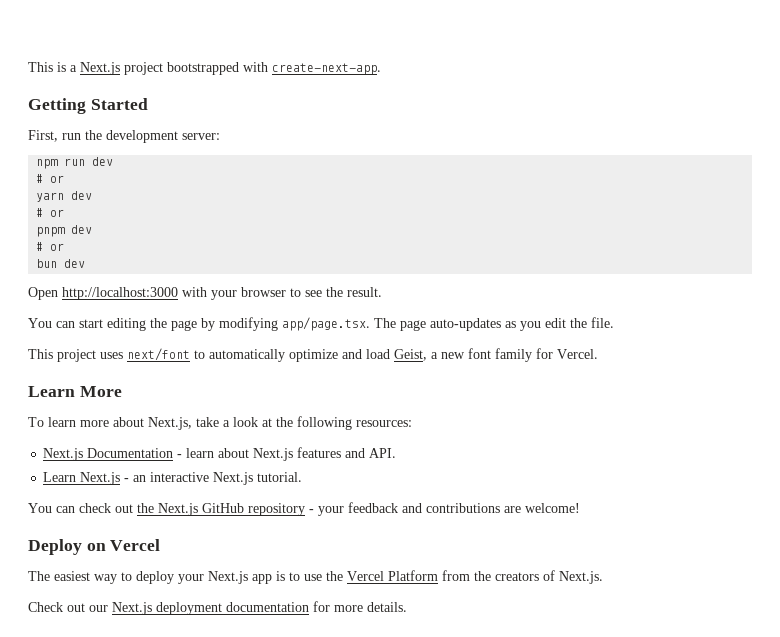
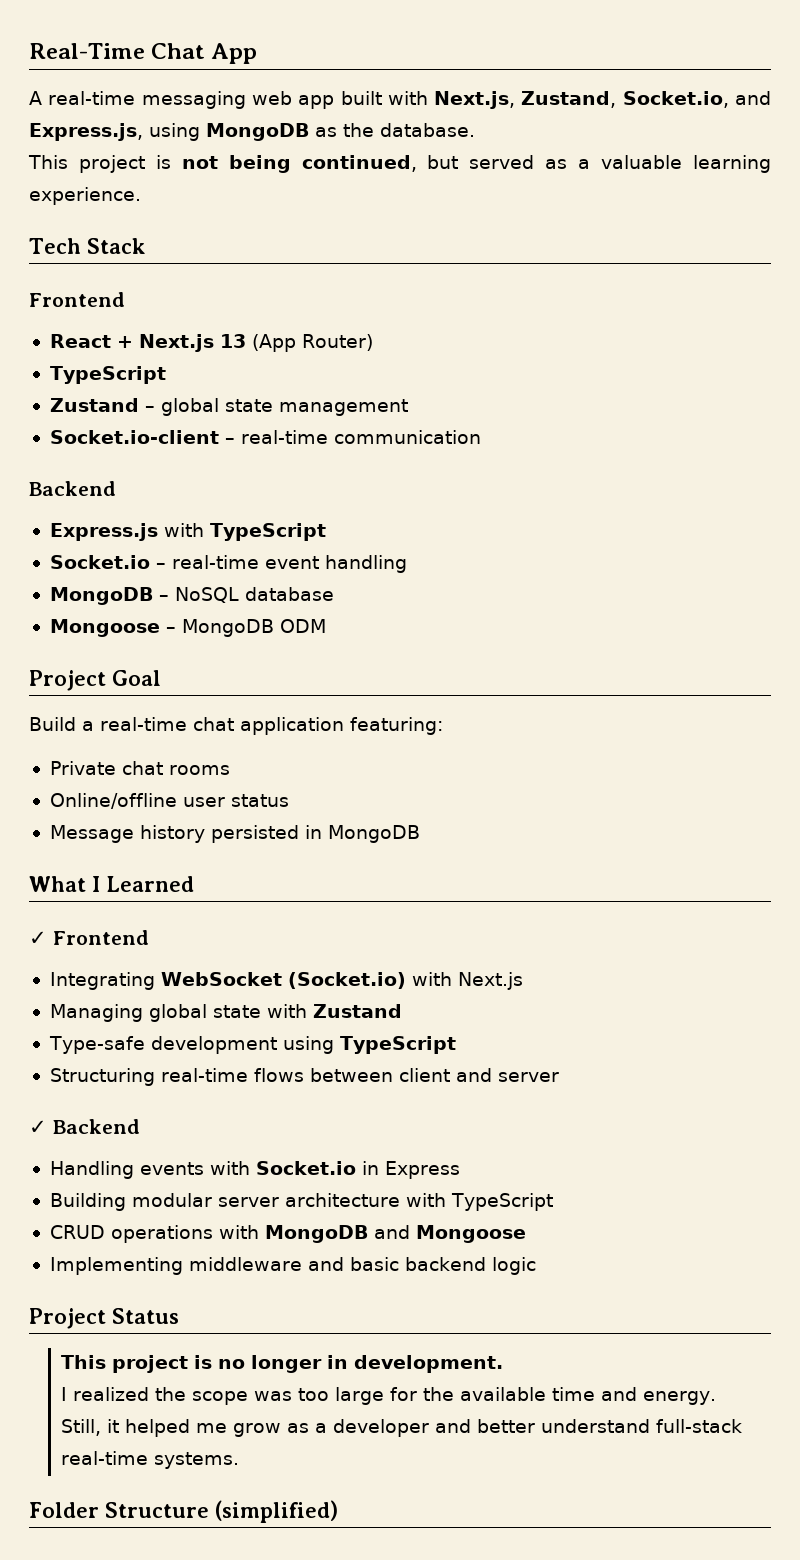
- This is a Next.js project bootstrapped with create-next-app.
- Getting Started
- First, run the development server:
- npm run dev
- # or
- yarn dev
- # or
- pnpm dev
- # or
- bun dev
- Open http://localhost:3000 with your browser to see the result.
- You can start editing the page by modifying app/page.tsx. The page auto-updates as you edit the file.
- This project uses next/font to automatically optimize and load Geist, a new font family for Vercel.
- Learn More
- To learn more about Next.js, take a look at the following resources:
- Next.js Documentation - learn about Next.js features and API.
- Learn Next.js - an interactive Next.js tutorial.
- You can check out the Next.js GitHub repository - your feedback and contributions are welcome!
- Deploy on Vercel
- The easiest way to deploy your Next.js app is to use the Vercel Platform from the creators of Next.js.
- Check out our Next.js deployment documentation for more details.
+ Real-Time Chat App
+ A real-time messaging web app built with Next.js, Zustand, Socket.io, and Express.js, using MongoDB as the database.
+ This project is not being continued, but served as a valuable learning experience.
+ Tech Stack
+ Frontend
+ React + Next.js 13 (App Router)
+ TypeScript
+ Zustand – global state management
+ Socket.io-client – real-time communication
+ Backend
+ Express.js with TypeScript
+ Socket.io – real-time event handling
+ MongoDB – NoSQL database
+ Mongoose – MongoDB ODM
+ Project Goal
+ Build a real-time chat application featuring:
+ Private chat rooms
+ Online/offline user status
+ Message history persisted in MongoDB
+ What I Learned
+ ✓ Frontend
+ Integrating WebSocket (Socket.io) with Next.js
+ Managing global state with Zustand
+ Type-safe development using TypeScript
+ Structuring real-time flows between client and server
+ ✓ Backend
+ Handling events with Socket.io in Express
+ Building modular server architecture with TypeScript
+ CRUD operations with MongoDB and Mongoose
+ Implementing middleware and basic backend logic
+ Project Status
+ This project is no longer in development.
+ I realized the scope was too large for the available time and energy.
+ Still, it helped me grow as a developer and better understand full-stack real-time systems.
+ Folder Structure (simplified)

